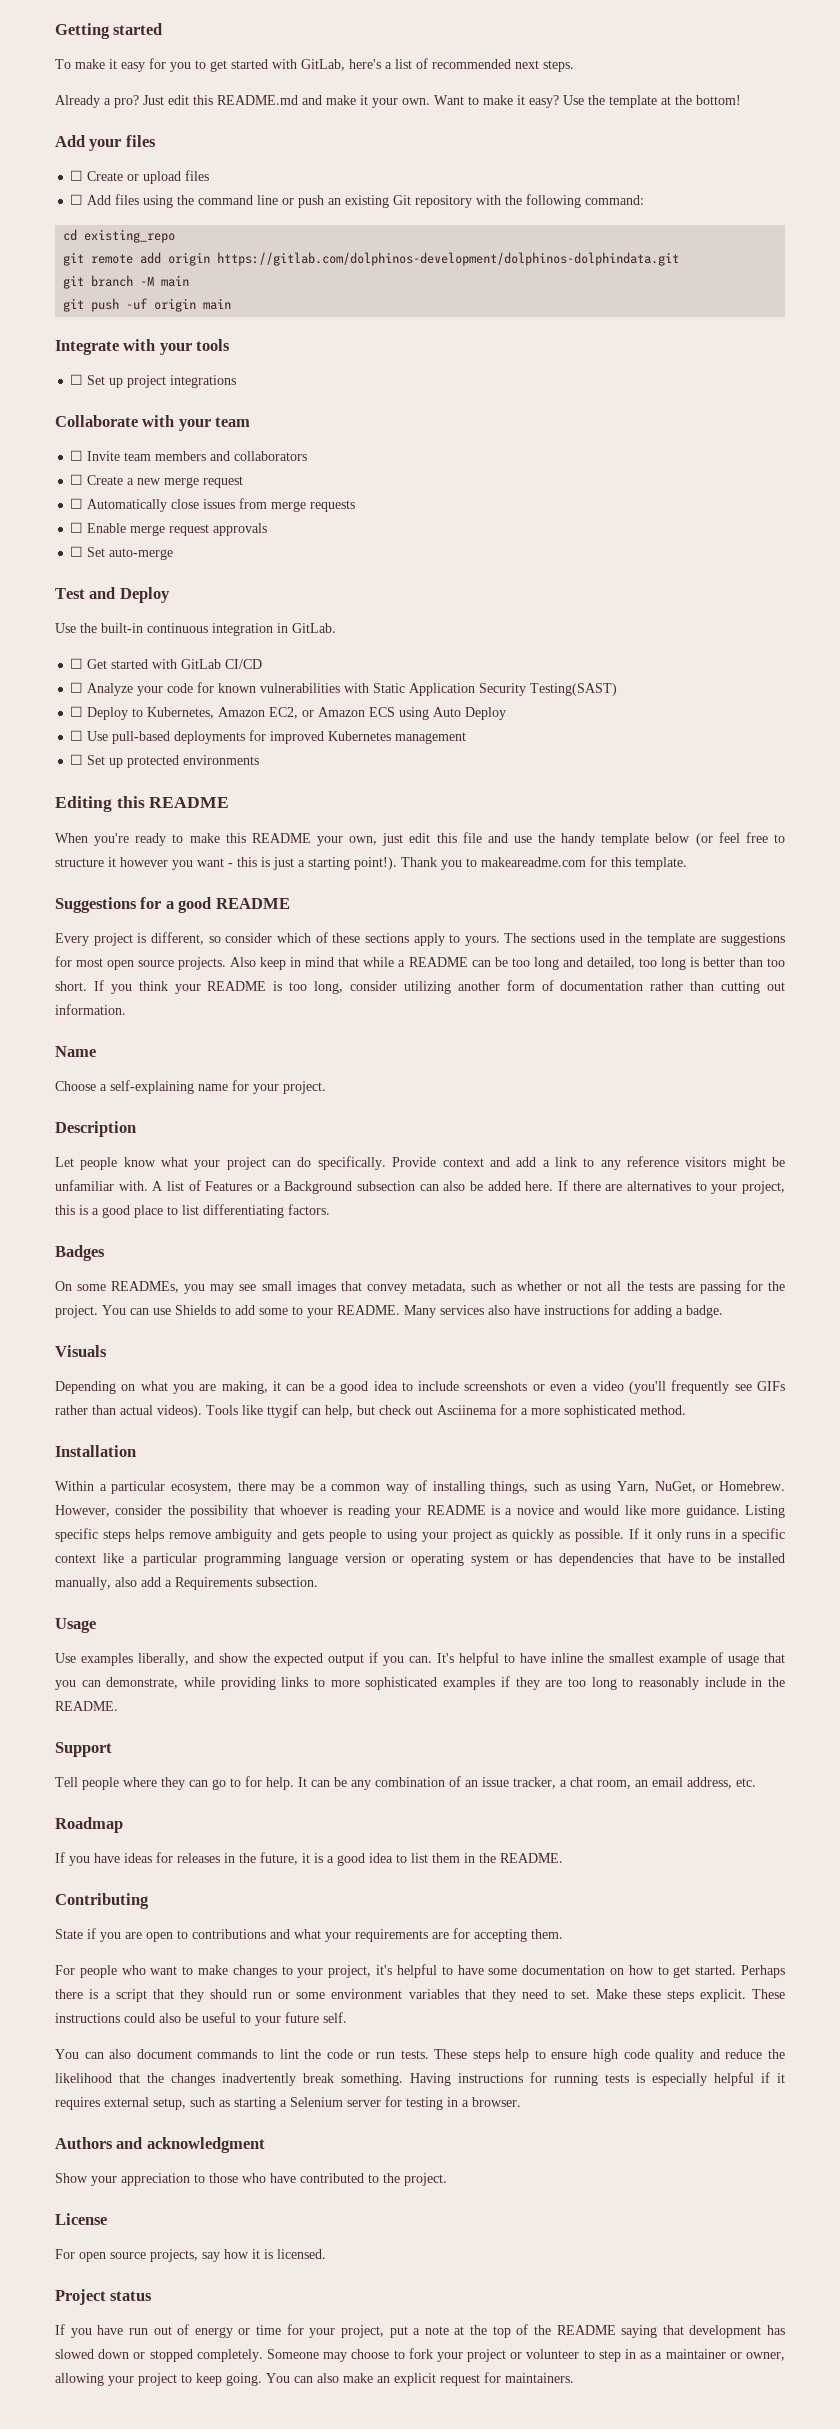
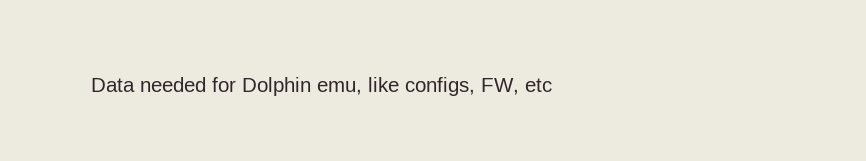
- Getting started
- To make it easy for you to get started with GitLab, here's a list of recommended next steps.
- Already a pro? Just edit this README.md and make it your own. Want to make it easy? Use the template at the bottom!
- Add your files
- ☐ Create or upload files
- ☐ Add files using the command line or push an existing Git repository with the following command:
- cd existing_repo
- git remote add origin https://gitlab.com/dolphinos-development/dolphinos-dolphindata.git
- git branch -M main
- git push -uf origin main
- Integrate with your tools
- ☐ Set up project integrations
- Collaborate with your team
- ☐ Invite team members and collaborators
- ☐ Create a new merge request
- ☐ Automatically close issues from merge requests
- ☐ Enable merge request approvals
- ☐ Set auto-merge
- Test and Deploy
- Use the built-in continuous integration in GitLab.
- ☐ Get started with GitLab CI/CD
- ☐ Analyze your code for known vulnerabilities with Static Application Security Testing(SAST)
- ☐ Deploy to Kubernetes, Amazon EC2, or Amazon ECS using Auto Deploy
- ☐ Use pull-based deployments for improved Kubernetes management
- ☐ Set up protected environments
- Editing this README
- When you're ready to make this README your own, just edit this file and use the handy template below (or feel free to structure it however you want - this is just a starting point!). Thank you to makeareadme.com for this template.
- Suggestions for a good README
- Every project is different, so consider which of these sections apply to yours. The sections used in the template are suggestions for most open source projects. Also keep in mind that while a README can be too long and detailed, too long is better than too short. If you think your README is too long, consider utilizing another form of documentation rather than cutting out information.
- Name
- Choose a self-explaining name for your project.
- Description
- Let people know what your project can do specifically. Provide context and add a link to any reference visitors might be unfamiliar with. A list of Features or a Background subsection can also be added here. If there are alternatives to your project, this is a good place to list differentiating factors.
- Badges
- On some READMEs, you may see small images that convey metadata, such as whether or not all the tests are passing for the project. You can use Shields to add some to your README. Many services also have instructions for adding a badge.
- Visuals
- Depending on what you are making, it can be a good idea to include screenshots or even a video (you'll frequently see GIFs rather than actual videos). Tools like ttygif can help, but check out Asciinema for a more sophisticated method.
- Installation
- Within a particular ecosystem, there may be a common way of installing things, such as using Yarn, NuGet, or Homebrew. However, consider the possibility that whoever is reading your README is a novice and would like more guidance. Listing specific steps helps remove ambiguity and gets people to using your project as quickly as possible. If it only runs in a specific context like a particular programming language version or operating system or has dependencies that have to be installed manually, also add a Requirements subsection.
- Usage
- Use examples liberally, and show the expected output if you can. It's helpful to have inline the smallest example of usage that you can demonstrate, while providing links to more sophisticated examples if they are too long to reasonably include in the README.
- Support
- Tell people where they can go to for help. It can be any combination of an issue tracker, a chat room, an email address, etc.
- Roadmap
- If you have ideas for releases in the future, it is a good idea to list them in the README.
- Contributing
- State if you are open to contributions and what your requirements are for accepting them.
- For people who want to make changes to your project, it's helpful to have some documentation on how to get started. Perhaps there is a script that they should run or some environment variables that they need to set. Make these steps explicit. These instructions could also be useful to your future self.
- You can also document commands to lint the code or run tests. These steps help to ensure high code quality and reduce the likelihood that the changes inadvertently break something. Having instructions for running tests is especially helpful if it requires external setup, such as starting a Selenium server for testing in a browser.
- Authors and acknowledgment
- Show your appreciation to those who have contributed to the project.
- License
- For open source projects, say how it is licensed.
- Project status
- If you have run out of energy or time for your project, put a note at the top of the README saying that development has slowed down or stopped completely. Someone may choose to fork your project or volunteer to step in as a maintainer or owner, allowing your project to keep going. You can also make an explicit request for maintainers.
+ Data needed for Dolphin emu, like configs, FW, etc

